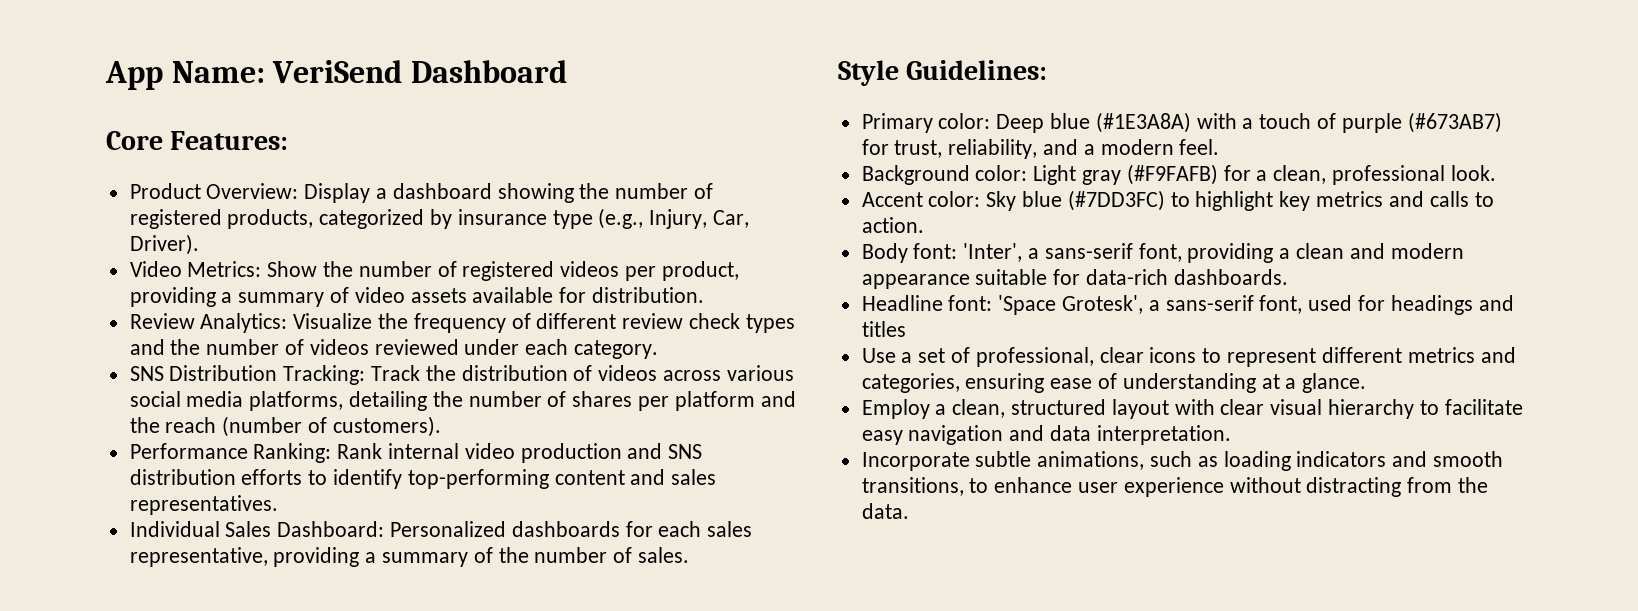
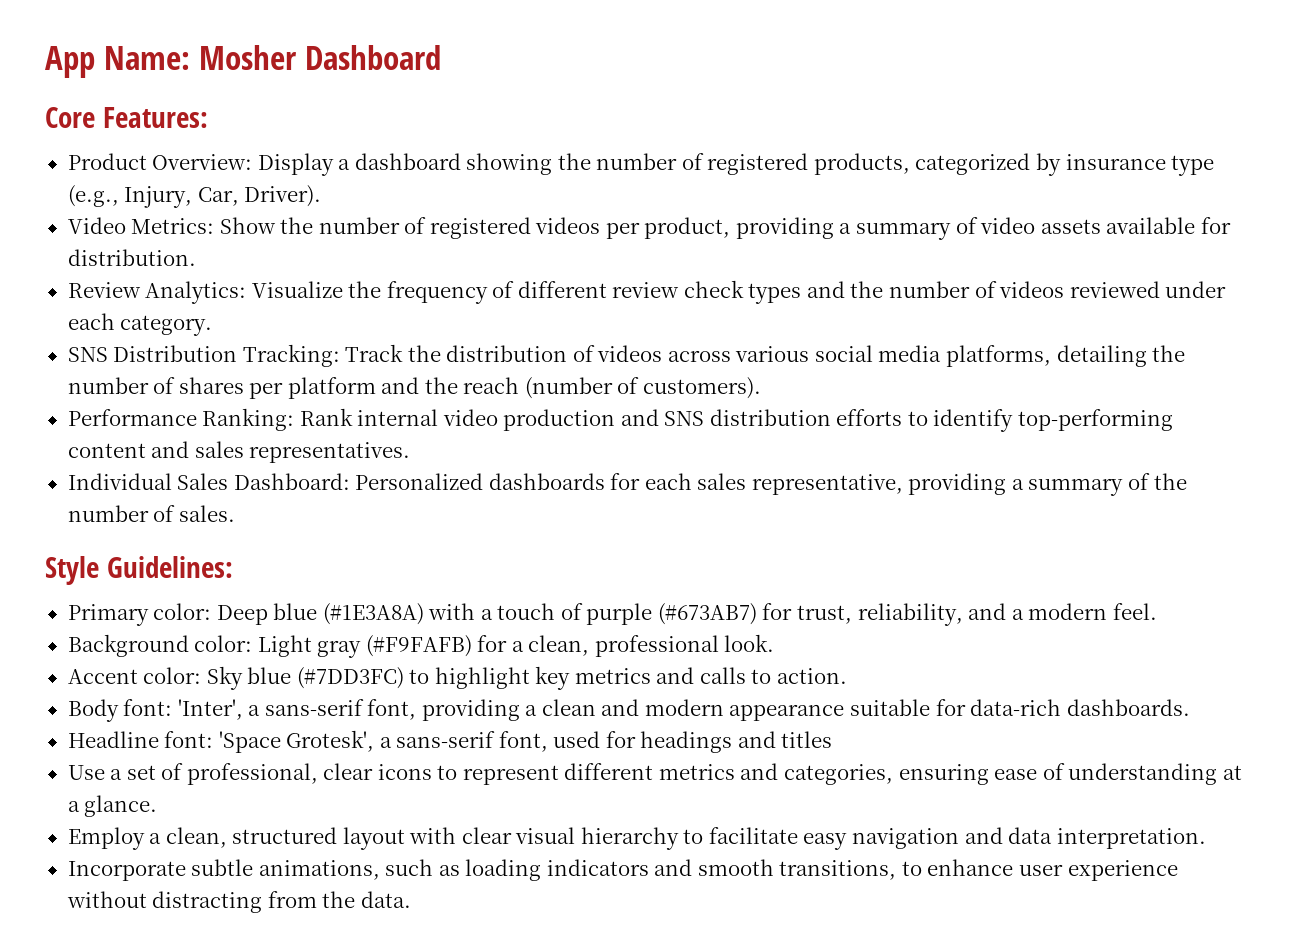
- App Name: VeriSend Dashboard
+ App Name: Mosher Dashboard

